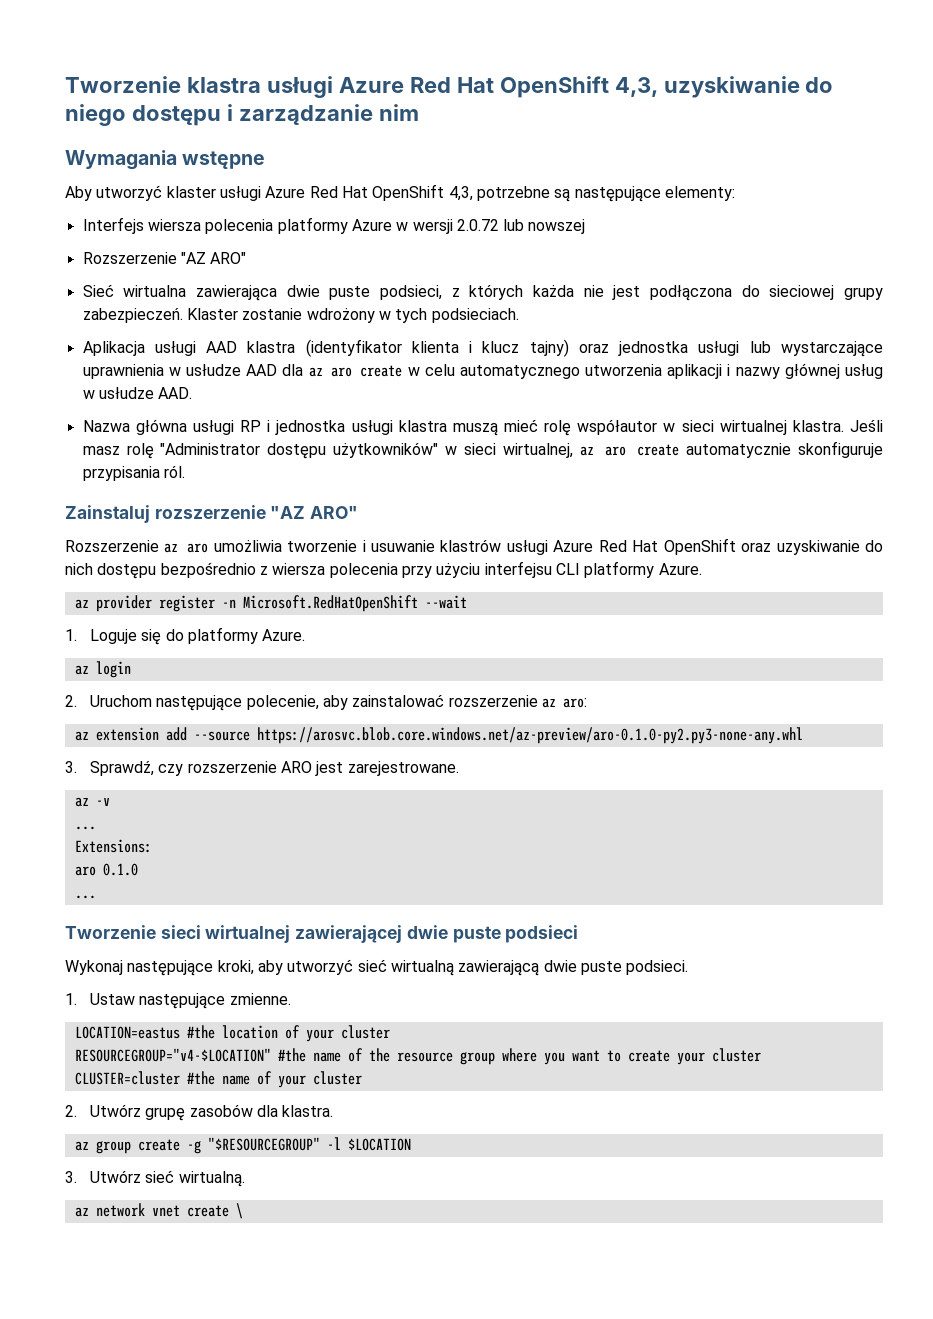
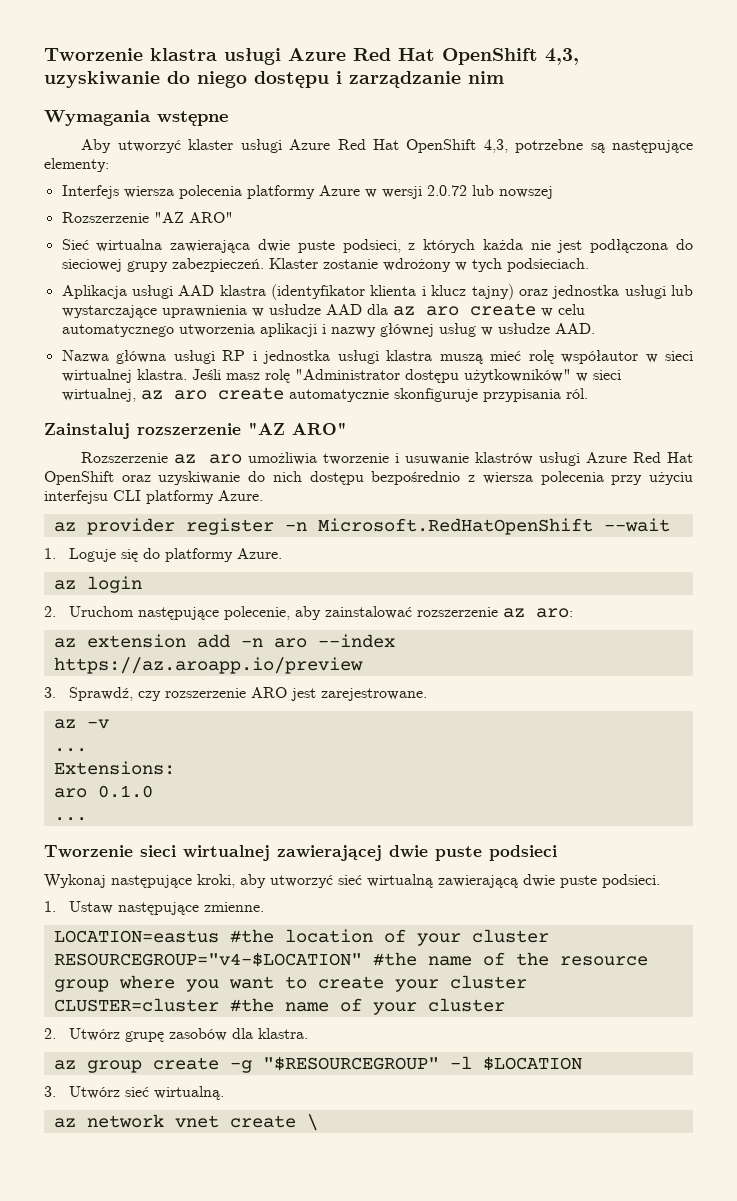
- az extension add --source https://arosvc.blob.core.windows.net/az-preview/aro-0.1.0-py2.py3-none-any.whl
+ az extension add -n aro --index https://az.aroapp.io/preview

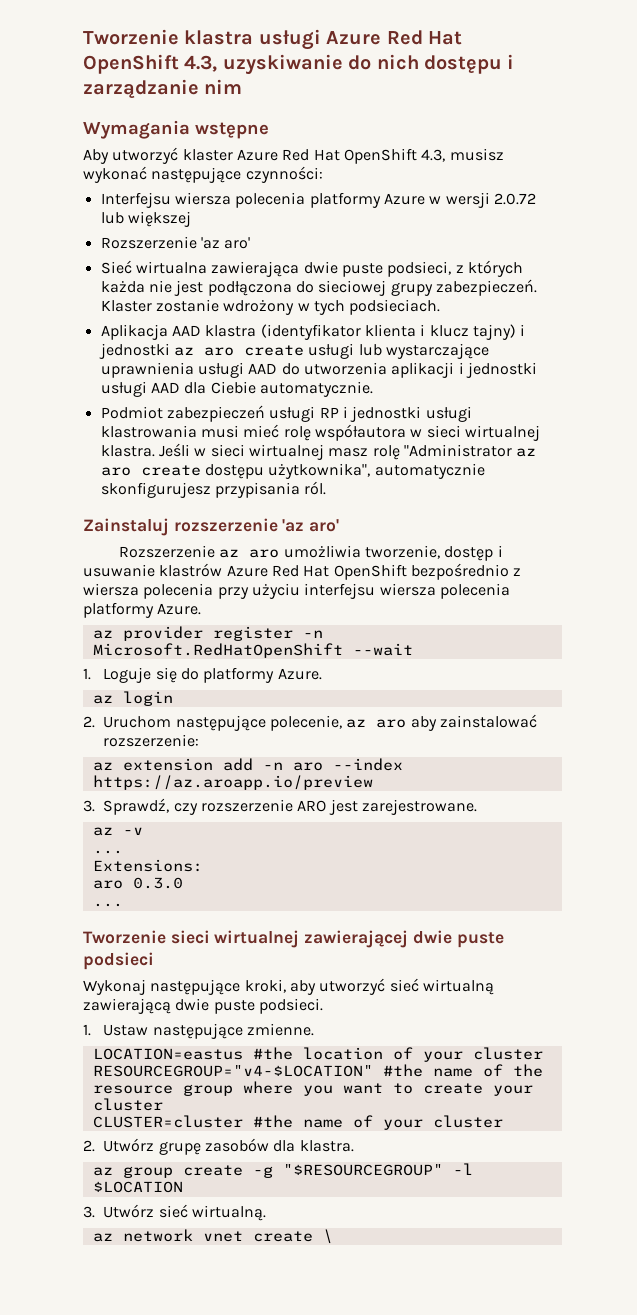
- Tworzenie klastra usługi Azure Red Hat OpenShift 4,3, uzyskiwanie do niego dostępu i zarządzanie nim
+ Tworzenie klastra usługi Azure Red Hat OpenShift 4.3, uzyskiwanie do nich dostępu i zarządzanie nim
- Aby utworzyć klaster usługi Azure Red Hat OpenShift 4,3, potrzebne są następujące elementy:
- Interfejs wiersza polecenia platformy Azure w wersji 2.0.72 lub nowszej
- Rozszerzenie "AZ ARO"
+ Aby utworzyć klaster Azure Red Hat OpenShift 4.3, musisz wykonać następujące czynności:
+ Interfejsu wiersza polecenia platformy Azure w wersji 2.0.72 lub większej
+ Rozszerzenie 'az aro'
- Aplikacja usługi AAD klastra (identyfikator klienta i klucz tajny) oraz jednostka usługi lub wystarczające uprawnienia w usłudze AAD dla az aro create w celu automatycznego utworzenia aplikacji i nazwy głównej usług w usłudze AAD.
- Nazwa główna usługi RP i jednostka usługi klastra muszą mieć rolę współautor w sieci wirtualnej klastra.
+ Aplikacja AAD klastra (identyfikator klienta i klucz tajny) i jednostki az aro create usługi lub wystarczające uprawnienia usługi AAD do utworzenia aplikacji i jednostki usługi AAD dla Ciebie automatycznie.
+ Podmiot zabezpieczeń usługi RP i jednostki usługi klastrowania musi mieć rolę współautora w sieci wirtualnej klastra.
- Jeśli masz rolę "Administrator dostępu użytkowników" w sieci wirtualnej, az aro create automatycznie skonfiguruje przypisania ról.
+ Jeśli w sieci wirtualnej masz rolę "Administrator az aro create dostępu użytkownika", automatycznie skonfigurujesz przypisania ról.
- Zainstaluj rozszerzenie "AZ ARO"
+ Zainstaluj rozszerzenie 'az aro'
- Rozszerzenie az aro umożliwia tworzenie i usuwanie klastrów usługi Azure Red Hat OpenShift oraz uzyskiwanie do nich dostępu bezpośrednio z wiersza polecenia przy użyciu interfejsu CLI platformy Azure.
+ Rozszerzenie az aro umożliwia tworzenie, dostęp i usuwanie klastrów Azure Red Hat OpenShift bezpośrednio z wiersza polecenia przy użyciu interfejsu wiersza polecenia platformy Azure.
- 2. Uruchom następujące polecenie, aby zainstalować rozszerzenie az aro:
+ 2. Uruchom następujące polecenie, az aro aby zainstalować rozszerzenie:
- aro 0.1.0
+ aro 0.3.0

